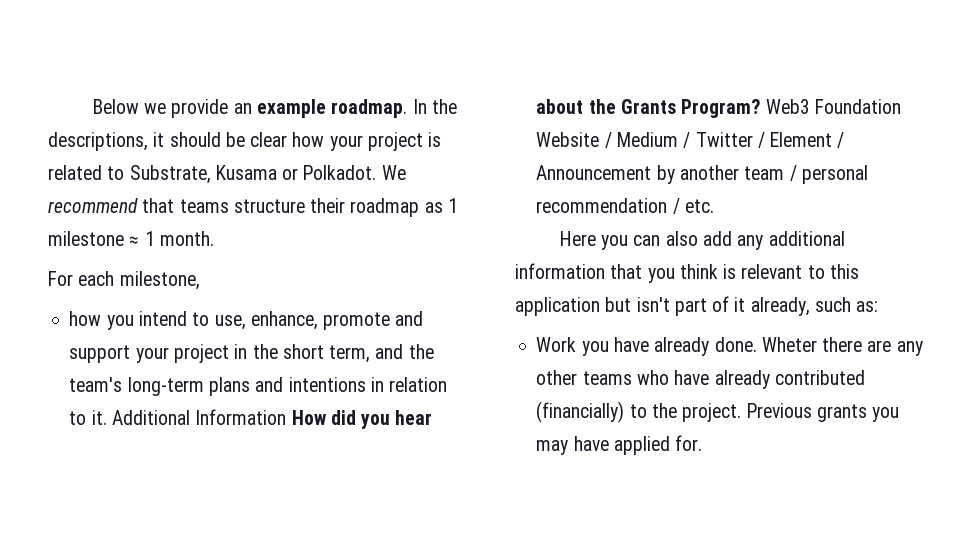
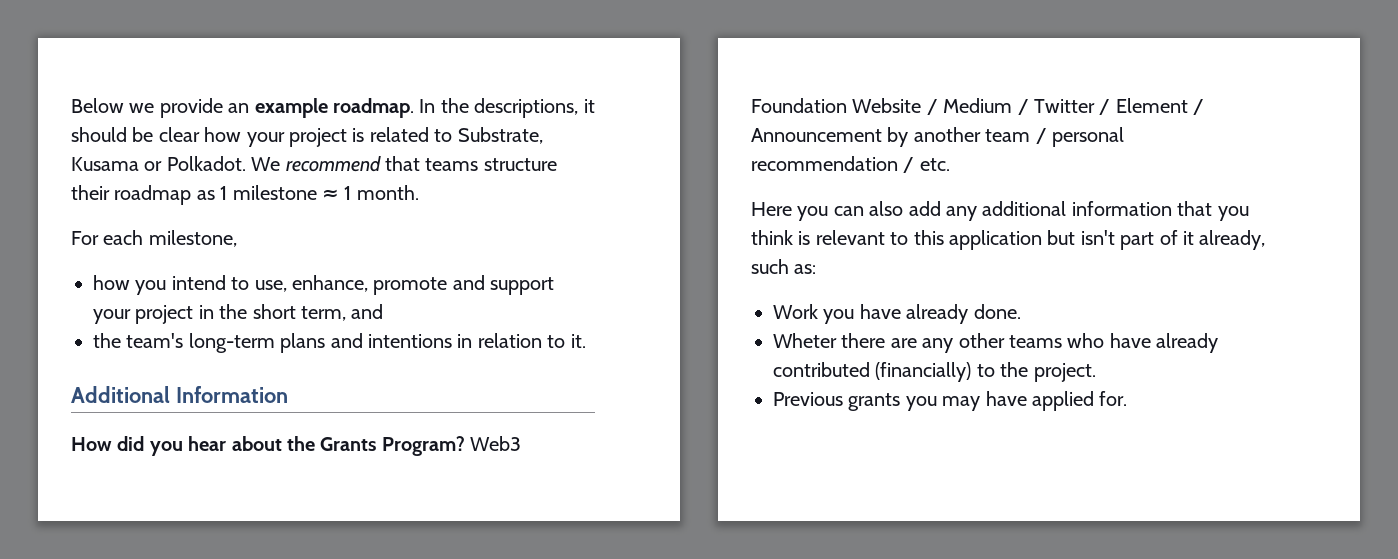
- how you intend to use, enhance, promote and support your project in the short term, and the team's long-term plans and intentions in relation to it. Additional Information How did you hear about the Grants Program?
+ how you intend to use, enhance, promote and support your project in the short term, and
+ the team's long-term plans and intentions in relation to it.
+ Additional Information
+ How did you hear about the Grants Program?
- Work you have already done. Wheter there are any other teams who have already contributed (financially) to the project. Previous grants you may have applied for.
+ Work you have already done.
+ Wheter there are any other teams who have already contributed (financially) to the project.
+ Previous grants you may have applied for.

